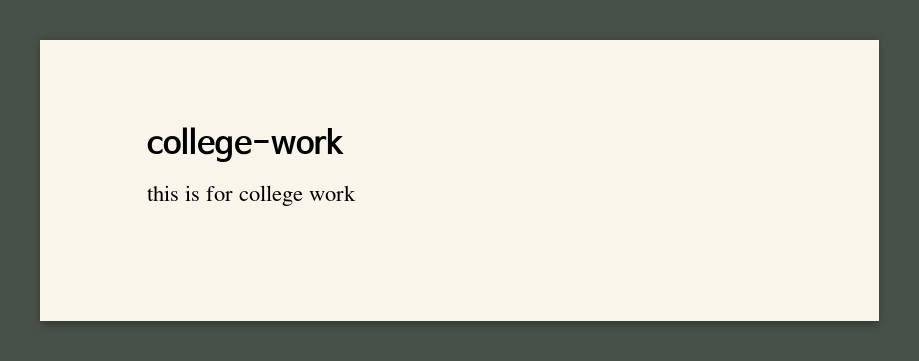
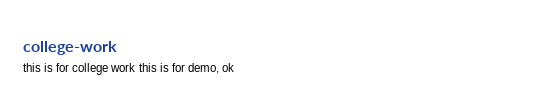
- this is for college work
+ this is for college work this is for demo, ok

